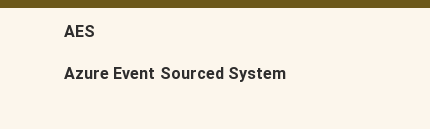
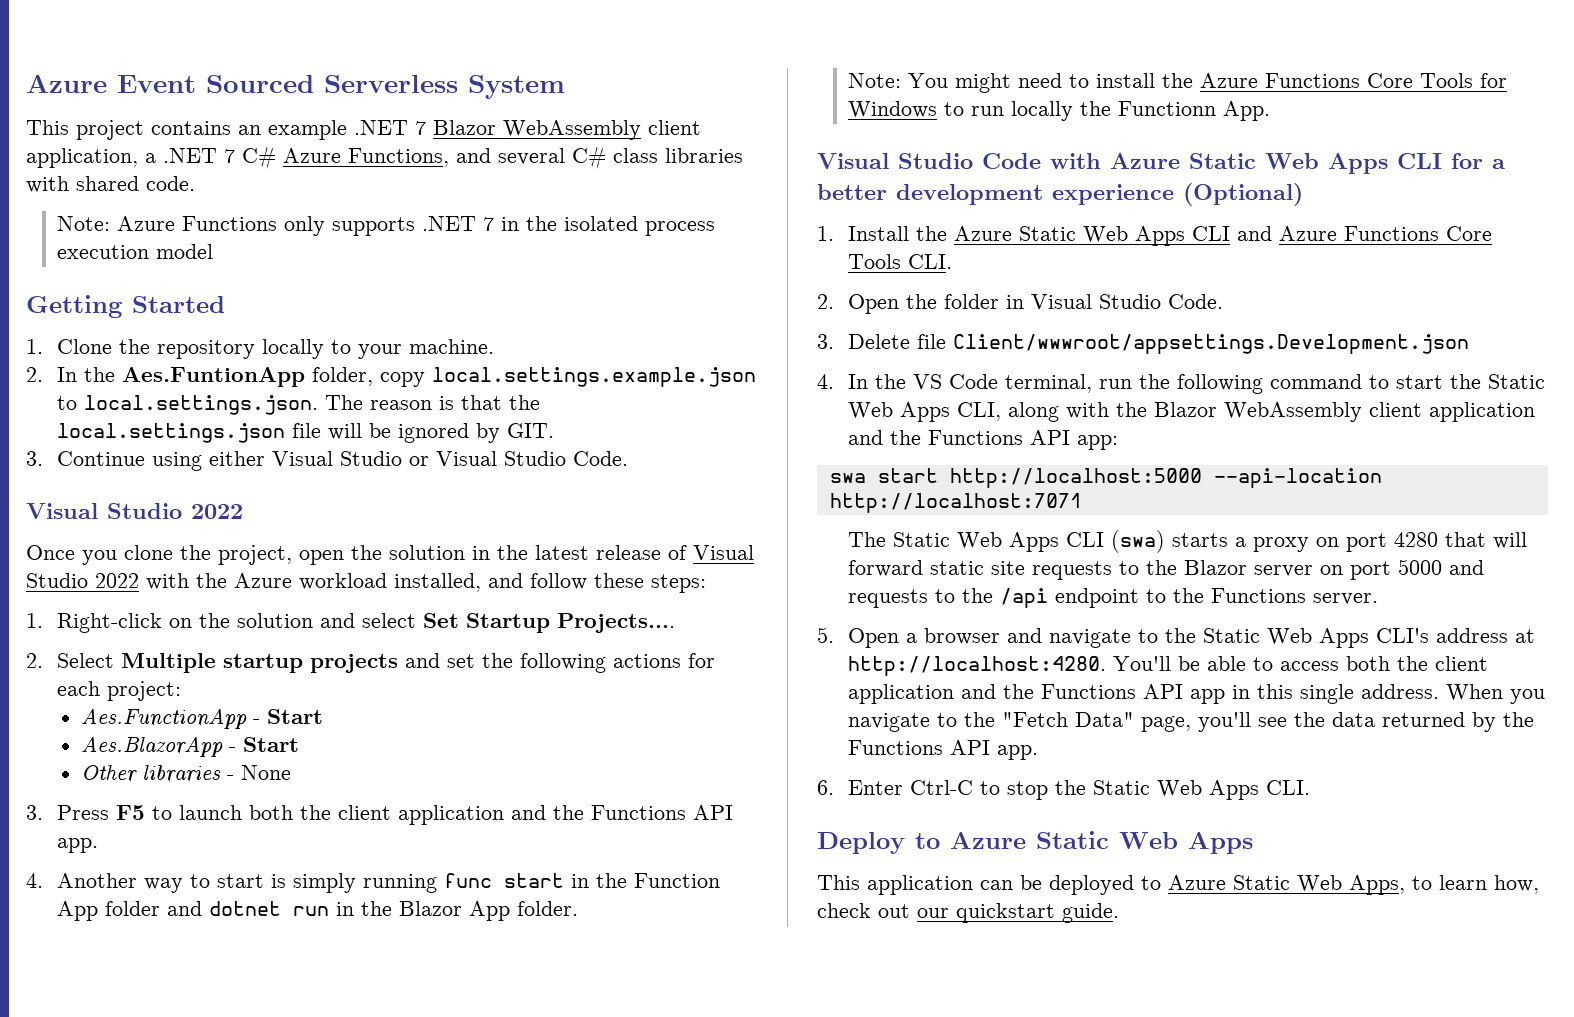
- AES
- Azure Event Sourced System
+ Azure Event Sourced Serverless System
+ This project contains an example .NET 7 Blazor WebAssembly client application, a .NET 7 C# Azure Functions, and several C# class libraries with shared code.
+ Note: Azure Functions only supports .NET 7 in the isolated process execution model
+ Getting Started
+ 1. Clone the repository locally to your machine.
+ 2. In the Aes.FuntionApp folder, copy local.settings.example.json to local.settings.json. The reason is that the local.settings.json file will be ignored by GIT.
+ 3. Continue using either Visual Studio or Visual Studio Code.
+ Visual Studio 2022
+ Once you clone the project, open the solution in the latest release of Visual Studio 2022 with the Azure workload installed, and follow these steps:
+ 1. Right-click on the solution and select Set Startup Projects....
+ 2. Select Multiple startup projects and set the following actions for each project:
+ Aes.FunctionApp - Start
+ Aes.BlazorApp - Start
+ Other libraries - None
+ 3. Press F5 to launch both the client application and the Functions API app.
+ 4. Another way to start is simply running func start in the Function App folder and dotnet run in the Blazor App folder.
+ Note: You might need to install the Azure Functions Core Tools for Windows to run locally the Functionn App.
+ Visual Studio Code with Azure Static Web Apps CLI for a better development experience (Optional)
+ 1. Install the Azure Static Web Apps CLI and Azure Functions Core Tools CLI.
+ 2. Open the folder in Visual Studio Code.
+ 3. Delete file Client/wwwroot/appsettings.Development.json
+ 4. In the VS Code terminal, run the following command to start the Static Web Apps CLI, along with the Blazor WebAssembly client application and the Functions API app:
+ swa start http://localhost:5000 --api-location http://localhost:7071
+ The Static Web Apps CLI (swa) starts a proxy on port 4280 that will forward static site requests to the Blazor server on port 5000 and requests to the /api endpoint to the Functions server.
+ 5. Open a browser and navigate to the Static Web Apps CLI's address at http://localhost:4280. You'll be able to access both the client application and the Functions API app in this single address. When you navigate to the "Fetch Data" page, you'll see the data returned by the Functions API app.
+ 6. Enter Ctrl-C to stop the Static Web Apps CLI.
+ Deploy to Azure Static Web Apps
+ This application can be deployed to Azure Static Web Apps, to learn how, check out our quickstart guide.

